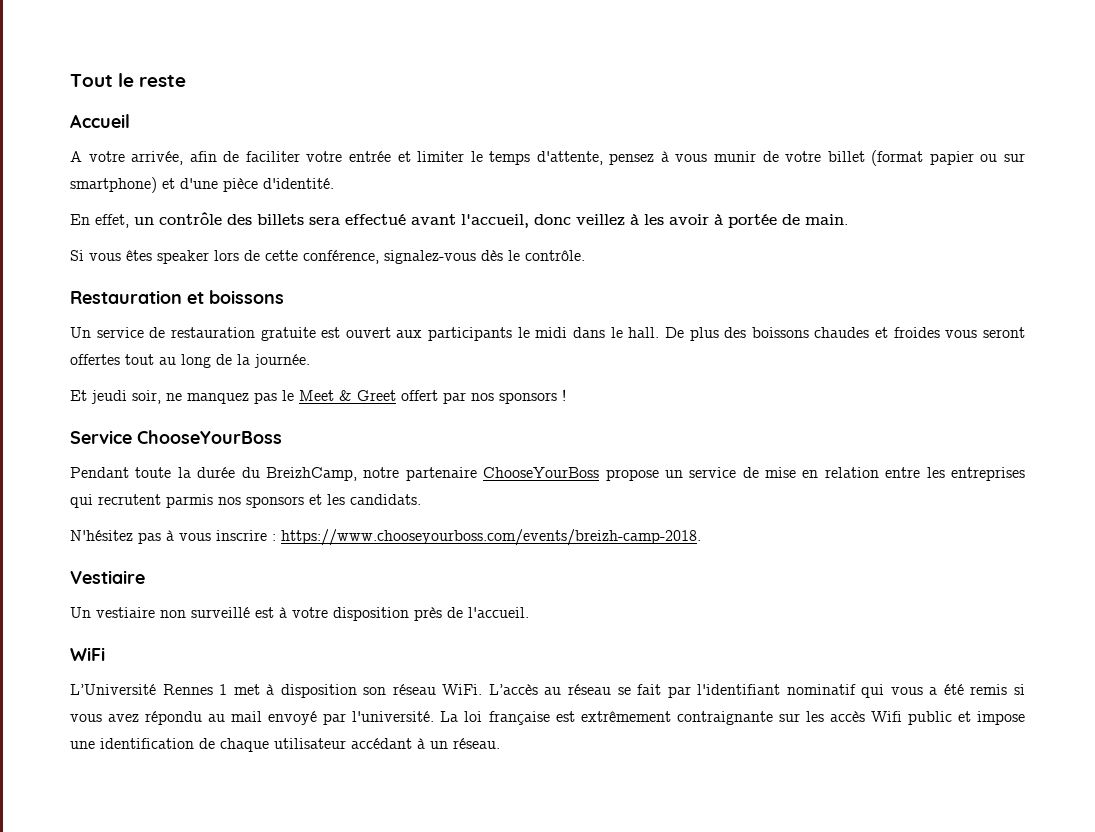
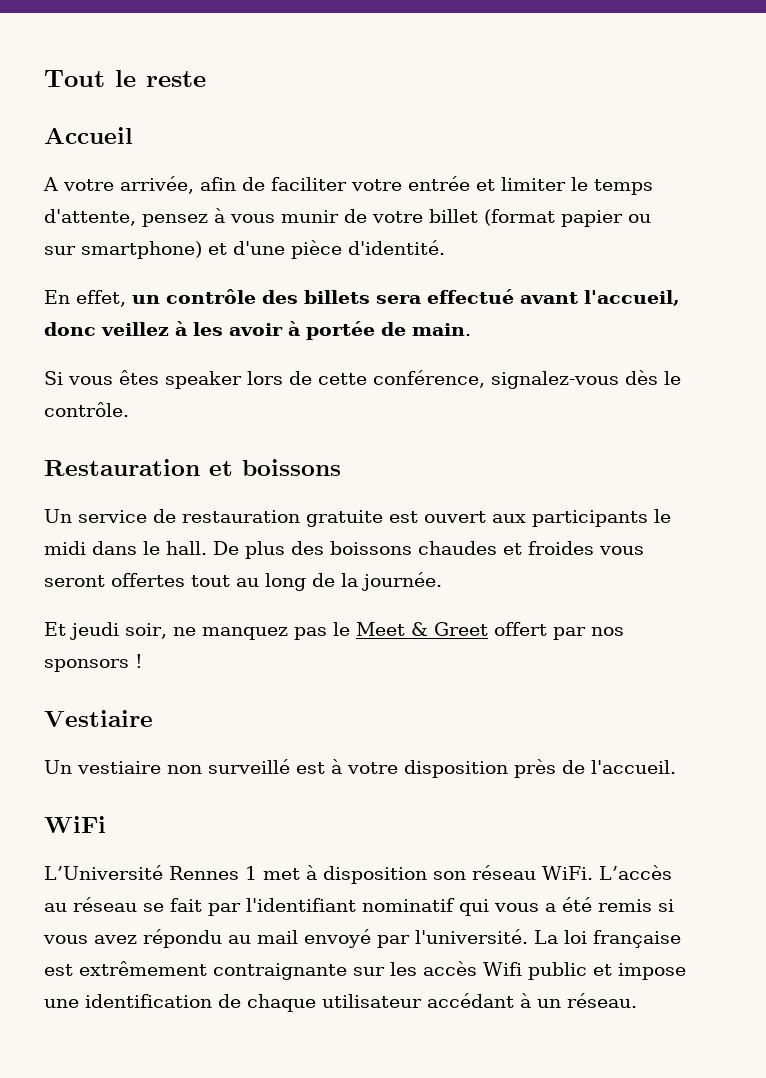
- Service ChooseYourBoss
- Pendant toute la durée du BreizhCamp, notre partenaire ChooseYourBoss propose un service de mise en relation entre les entreprises qui recrutent parmis nos sponsors et les candidats.
- N'hésitez pas à vous inscrire : https://www.chooseyourboss.com/events/breizh-camp-2018.

